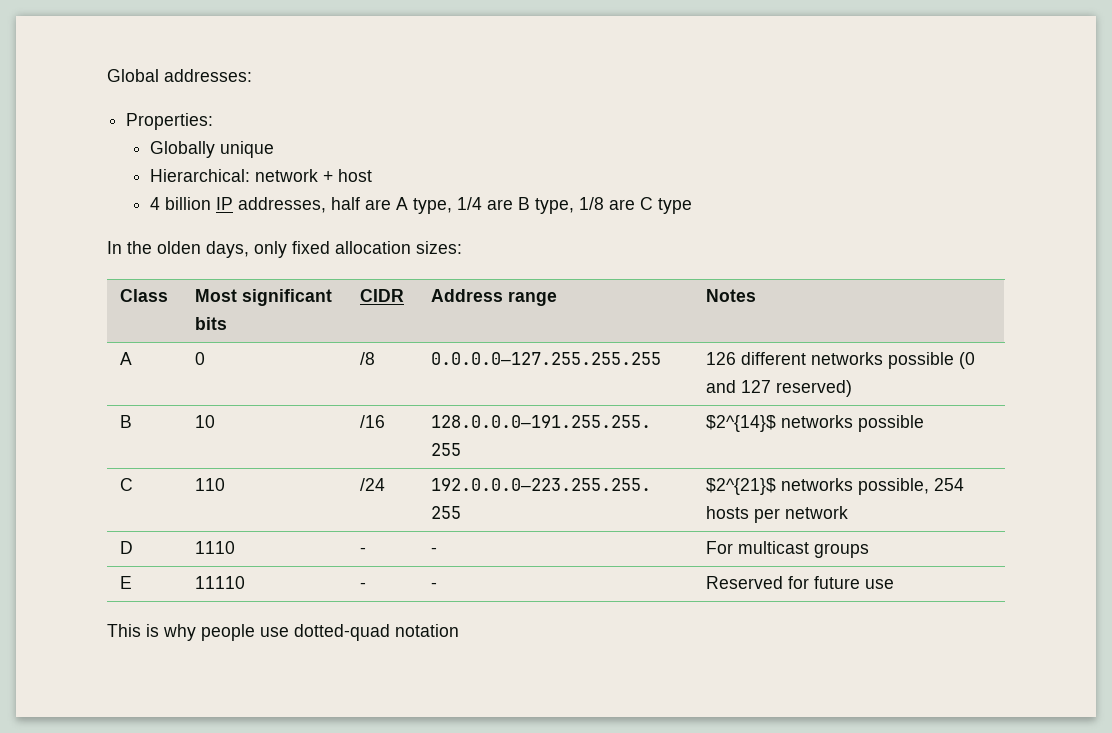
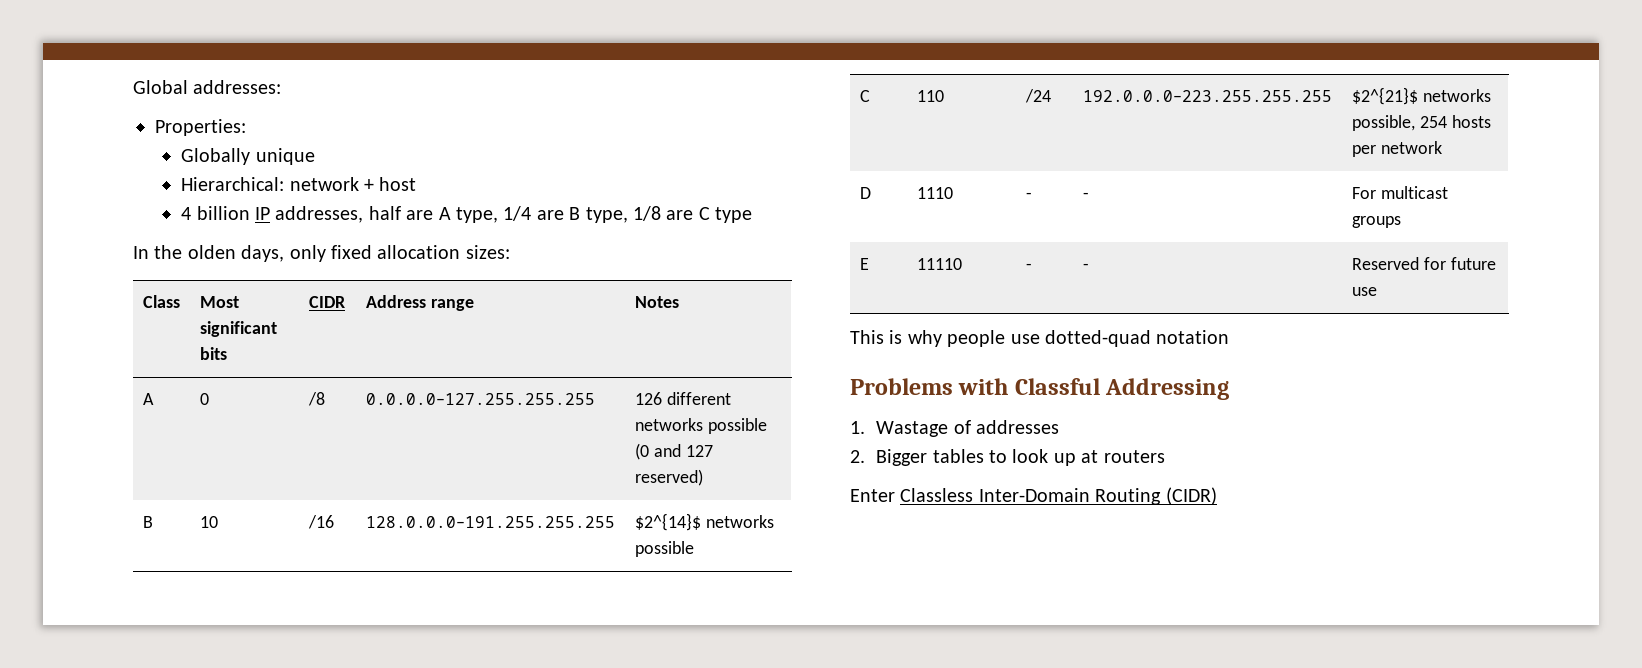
+ Problems with Classful Addressing
+ 1. Wastage of addresses
+ 2. Bigger tables to look up at routers
+ Enter Classless Inter-Domain Routing (CIDR)

